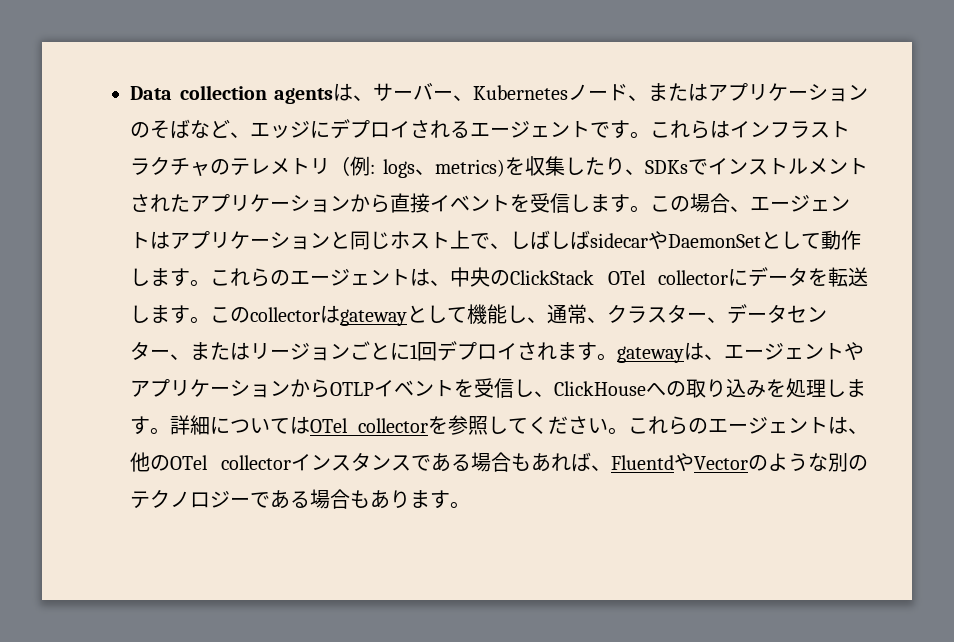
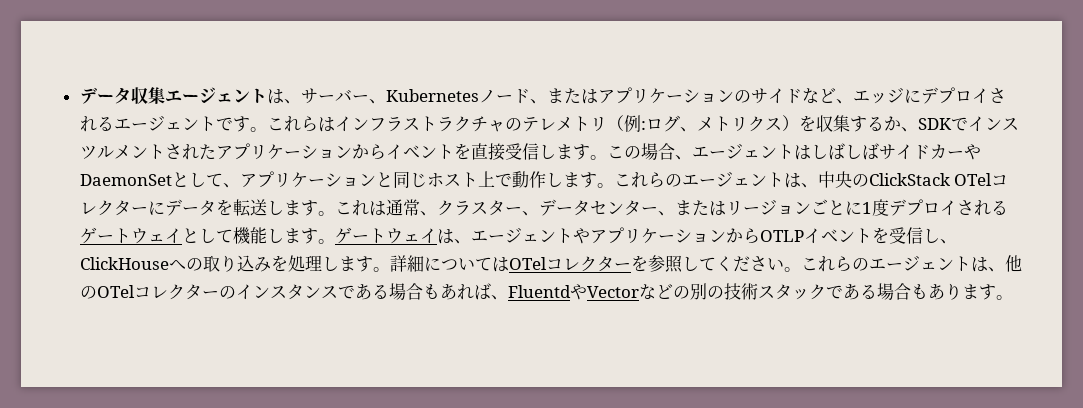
- Data collection agentsは、サーバー、Kubernetesノード、またはアプリケーションのそばなど、エッジにデプロイされるエージェントです。
+ データ収集エージェントは、サーバー、Kubernetesノード、またはアプリケーションのサイドなど、エッジにデプロイされるエージェントです。
- これらはインフラストラクチャのテレメトリ（例: logs、metrics)を収集したり、SDKsでインストルメントされたアプリケーションから直接イベントを受信します。
+ これらはインフラストラクチャのテレメトリ（例:ログ、メトリクス）を収集するか、SDKでインスツルメントされたアプリケーションからイベントを直接受信します。
- この場合、エージェントはアプリケーションと同じホスト上で、しばしばsidecarやDaemonSetとして動作します。
+ この場合、エージェントはしばしばサイドカーやDaemonSetとして、アプリケーションと同じホスト上で動作します。
- これらのエージェントは、中央のClickStack OTel collectorにデータを転送します。
+ これらのエージェントは、中央のClickStack OTelコレクターにデータを転送します。
- このcollectorはgatewayとして機能し、通常、クラスター、データセンター、またはリージョンごとに1回デプロイされます。gatewayは、エージェントやアプリケーションからOTLPイベントを受信し、ClickHouseへの取り込みを処理します。
+ これは通常、クラスター、データセンター、またはリージョンごとに1度デプロイされるゲートウェイとして機能します。ゲートウェイは、エージェントやアプリケーションからOTLPイベントを受信し、ClickHouseへの取り込みを処理します。
- 詳細についてはOTel collectorを参照してください。
+ 詳細についてはOTelコレクターを参照してください。
- これらのエージェントは、他のOTel collectorインスタンスである場合もあれば、FluentdやVectorのような別のテクノロジーである場合もあります。
+ これらのエージェントは、他のOTelコレクターのインスタンスである場合もあれば、FluentdやVectorなどの別の技術スタックである場合もあります。

